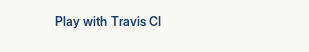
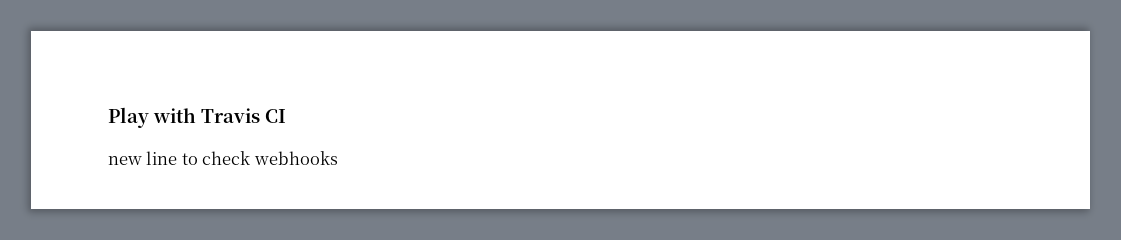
+ new line to check webhooks

